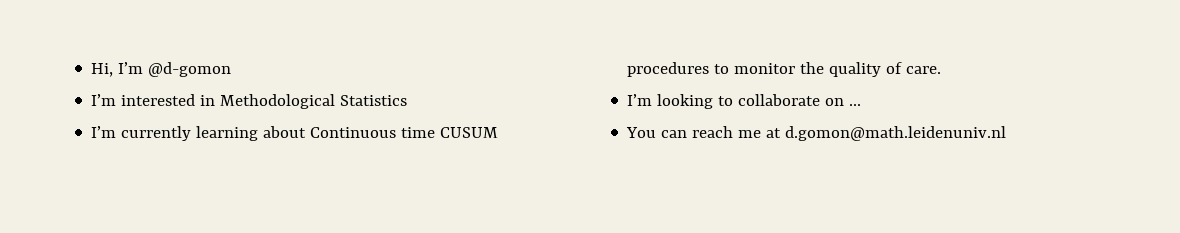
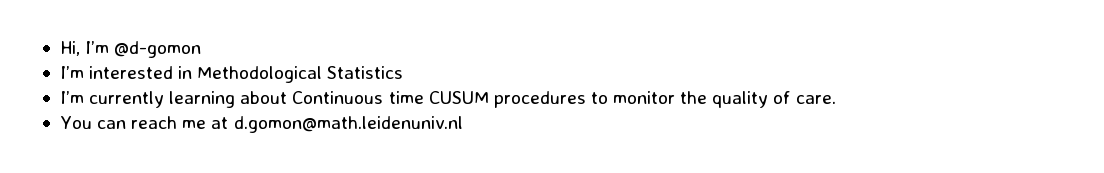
- I’m looking to collaborate on ...

